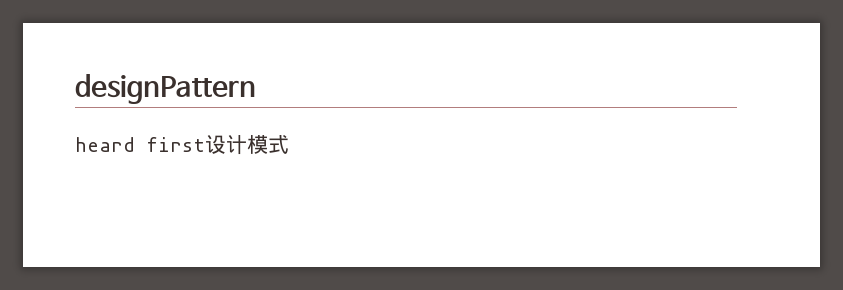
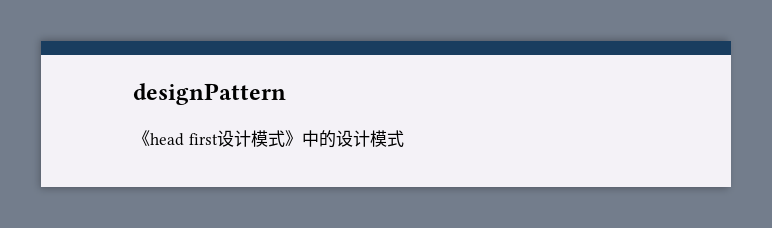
- heard first设计模式
+ 《head first设计模式》中的设计模式

